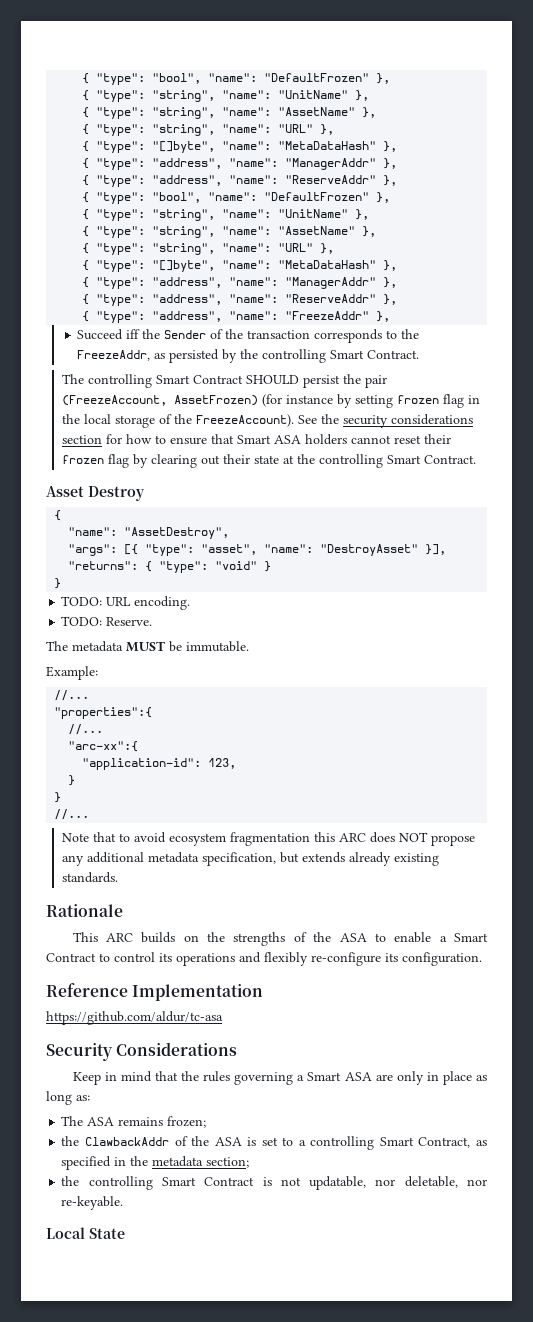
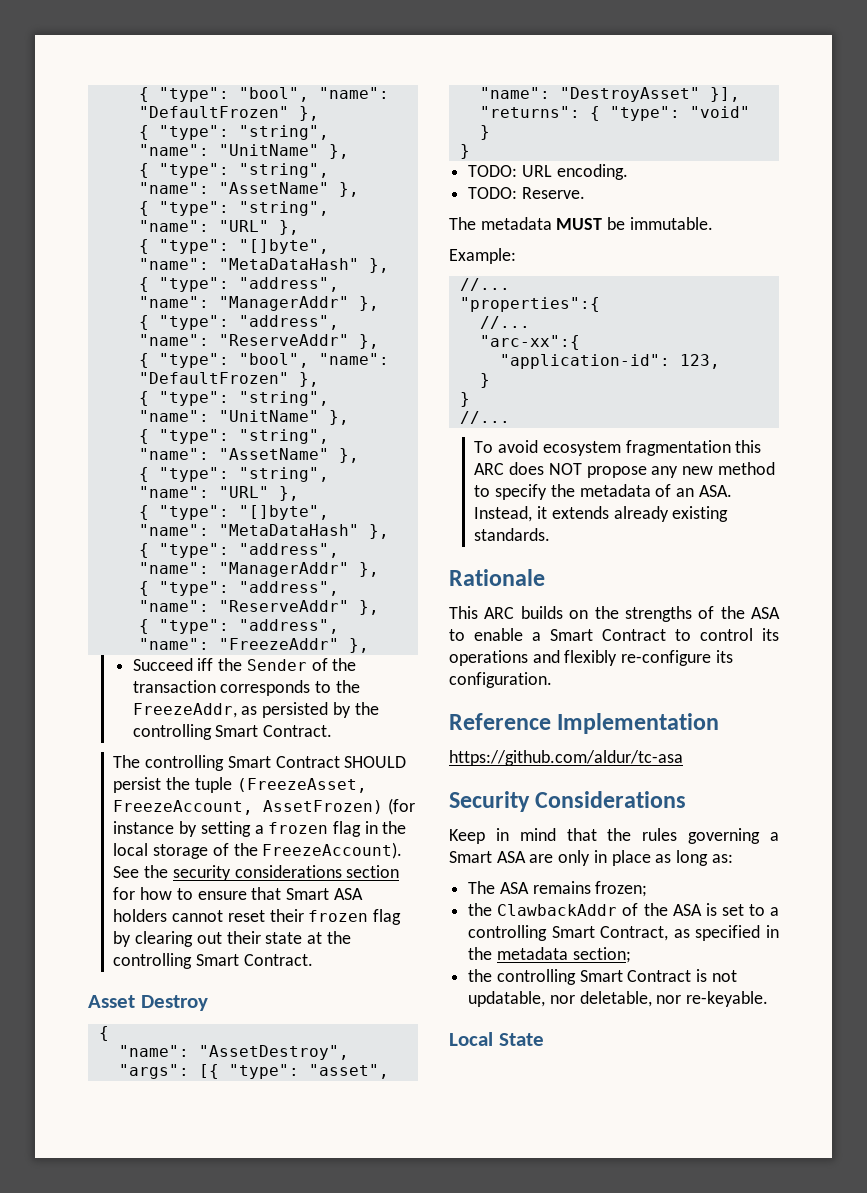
- The controlling Smart Contract SHOULD persist the pair (FreezeAccount, AssetFrozen) (for instance by setting frozen flag in the local storage of the FreezeAccount).
+ The controlling Smart Contract SHOULD persist the tuple (FreezeAsset, FreezeAccount, AssetFrozen) (for instance by setting a frozen flag in the local storage of the FreezeAccount).
- Note that to avoid ecosystem fragmentation this ARC does NOT propose any additional metadata specification, but extends already existing standards.
+ To avoid ecosystem fragmentation this ARC does NOT propose any new method to specify the metadata of an ASA. Instead, it extends already existing standards.

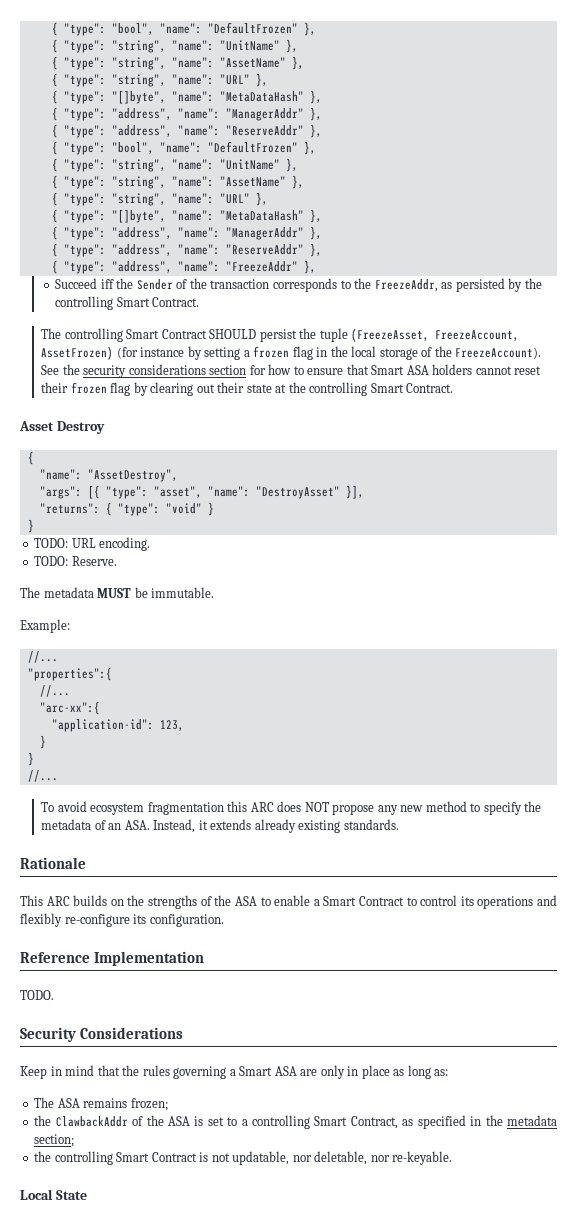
- https://github.com/aldur/tc-asa
+ TODO.

